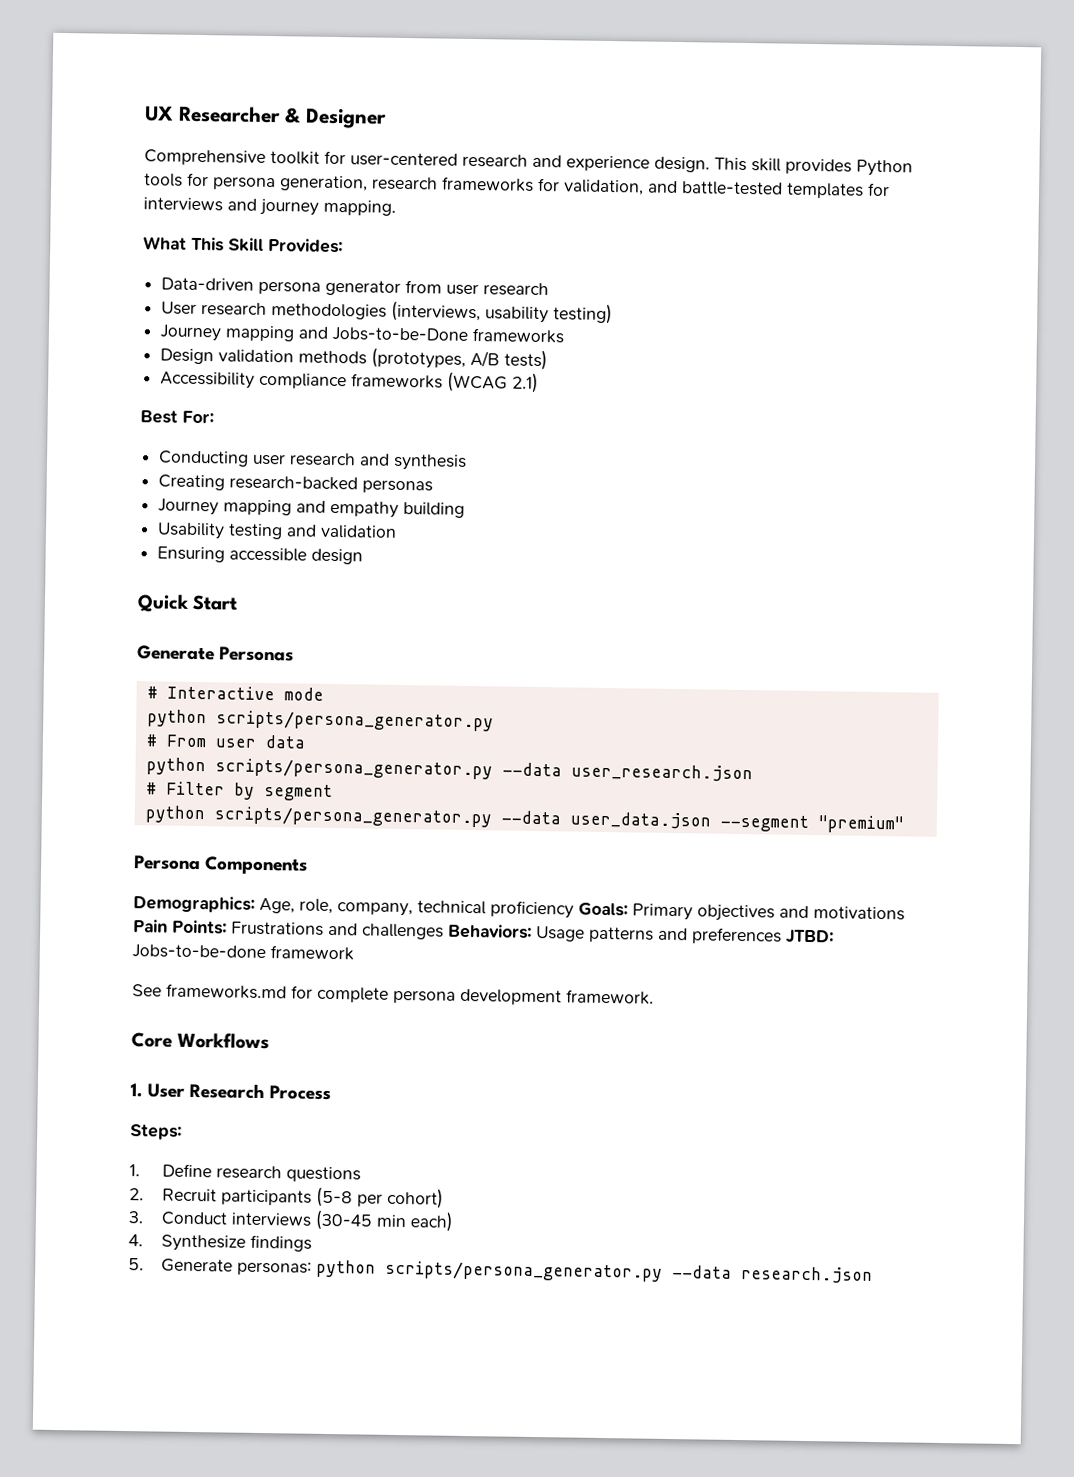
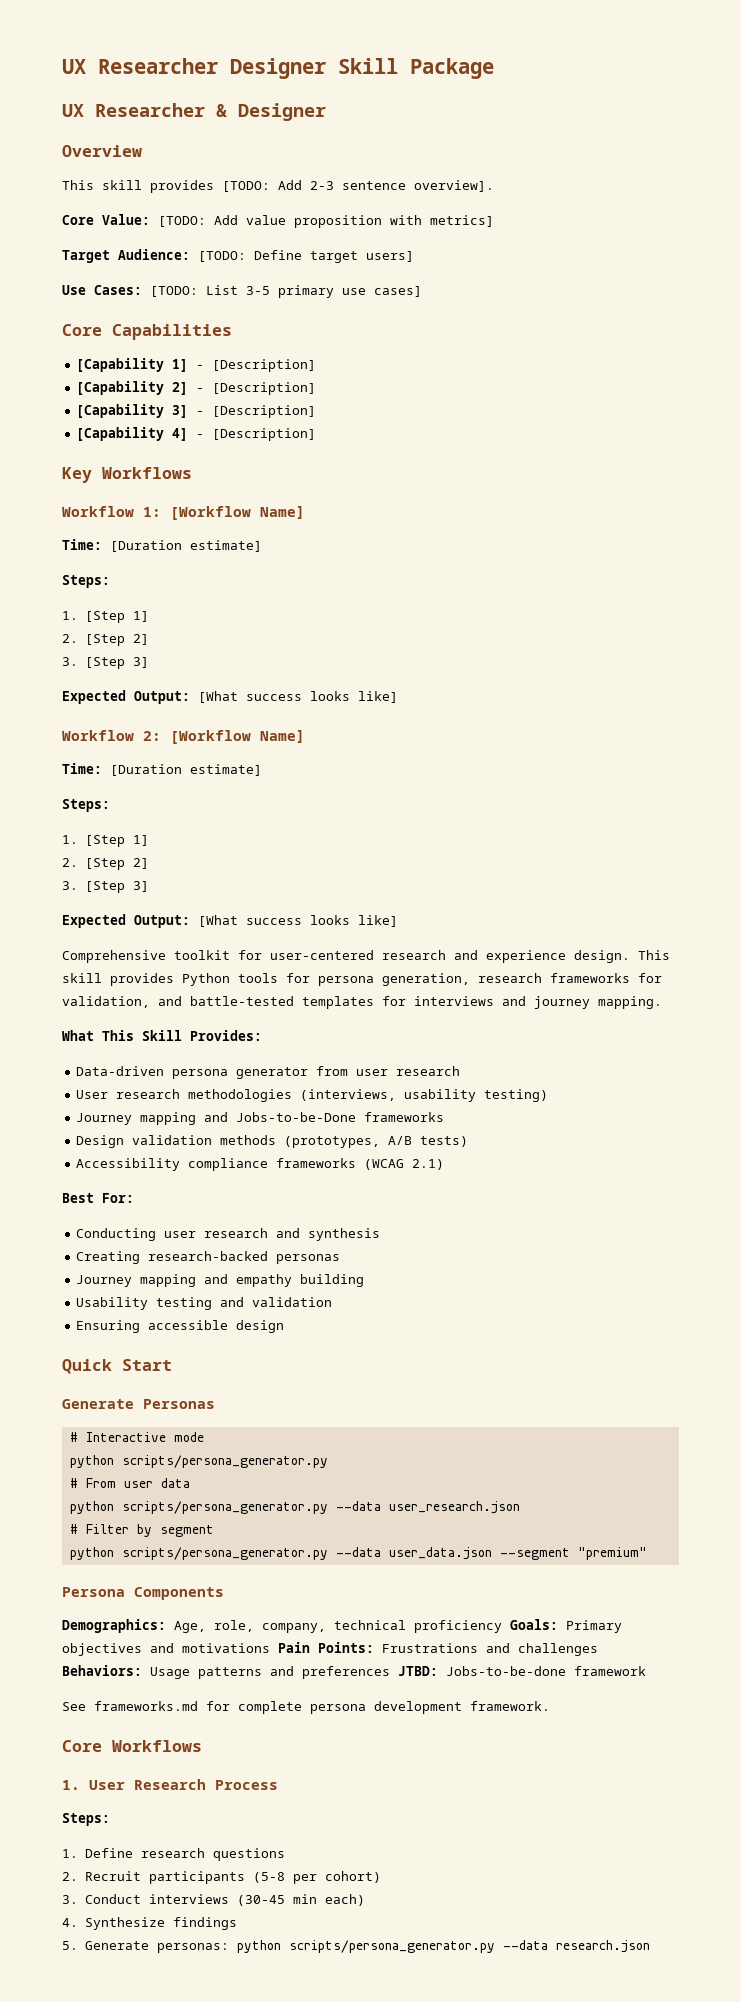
+ UX Researcher Designer Skill Package
  UX Researcher & Designer
+ Overview
+ This skill provides [TODO: Add 2-3 sentence overview].
+ Core Value: [TODO: Add value proposition with metrics]
+ Target Audience: [TODO: Define target users]
+ Use Cases: [TODO: List 3-5 primary use cases]
+ Core Capabilities
+ [Capability 1] - [Description]
+ [Capability 2] - [Description]
+ [Capability 3] - [Description]
+ [Capability 4] - [Description]
+ Key Workflows
+ Workflow 1: [Workflow Name]
+ Time: [Duration estimate]
+ Steps:
+ 1. [Step 1]
+ 2. [Step 2]
+ 3. [Step 3]
+ Expected Output: [What success looks like]
+ Workflow 2: [Workflow Name]
+ Time: [Duration estimate]
+ Steps:
+ 1. [Step 1]
+ 2. [Step 2]
+ 3. [Step 3]
+ Expected Output: [What success looks like]

